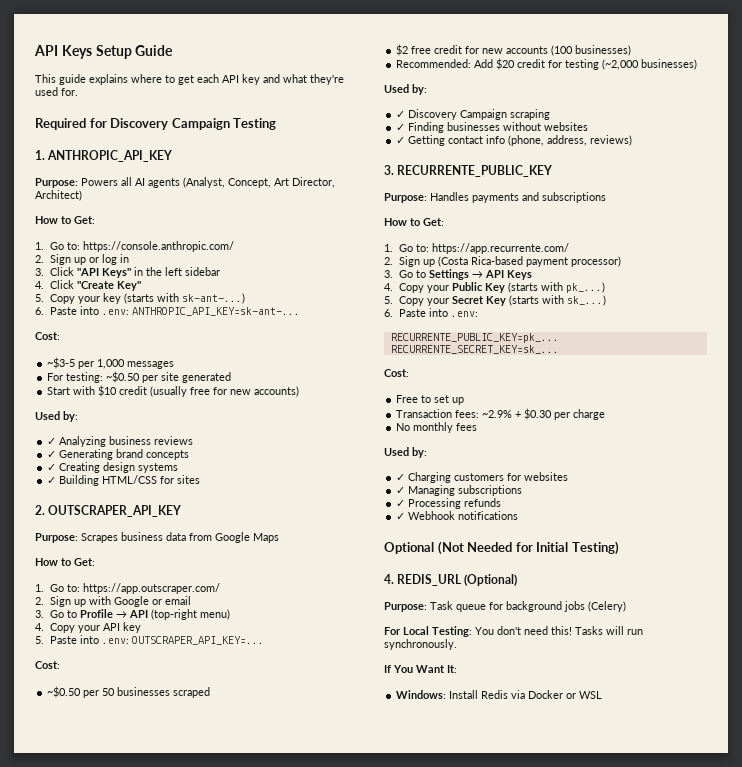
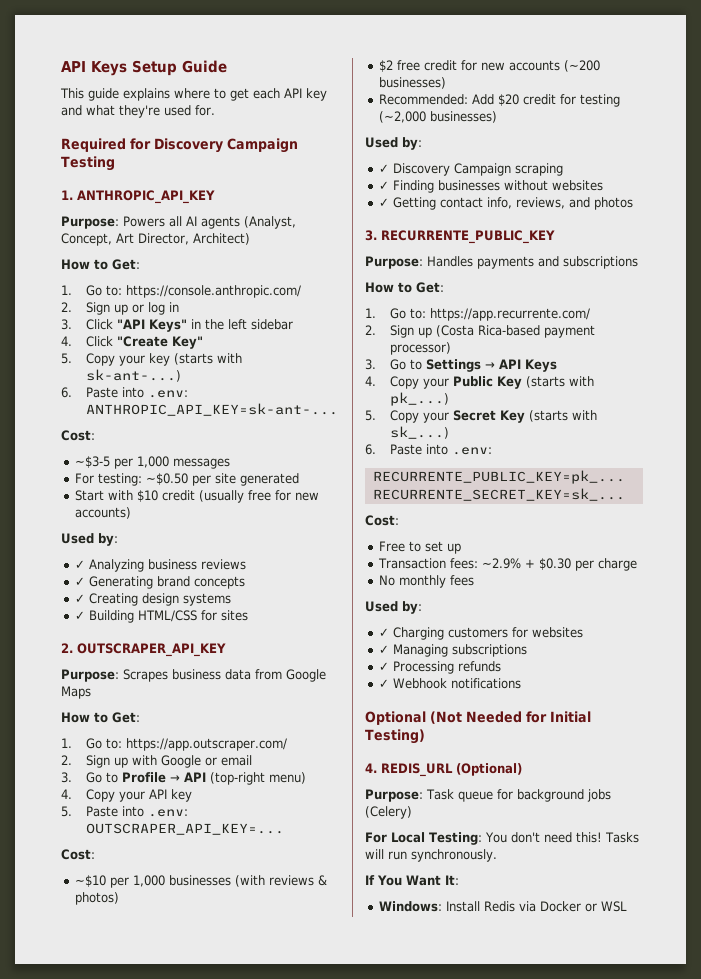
- ~$0.50 per 50 businesses scraped
+ ~$10 per 1,000 businesses (with reviews & photos)
- $2 free credit for new accounts (100 businesses)
+ $2 free credit for new accounts (~200 businesses)
- ✓ Getting contact info (phone, address, reviews)
+ ✓ Getting contact info, reviews, and photos

